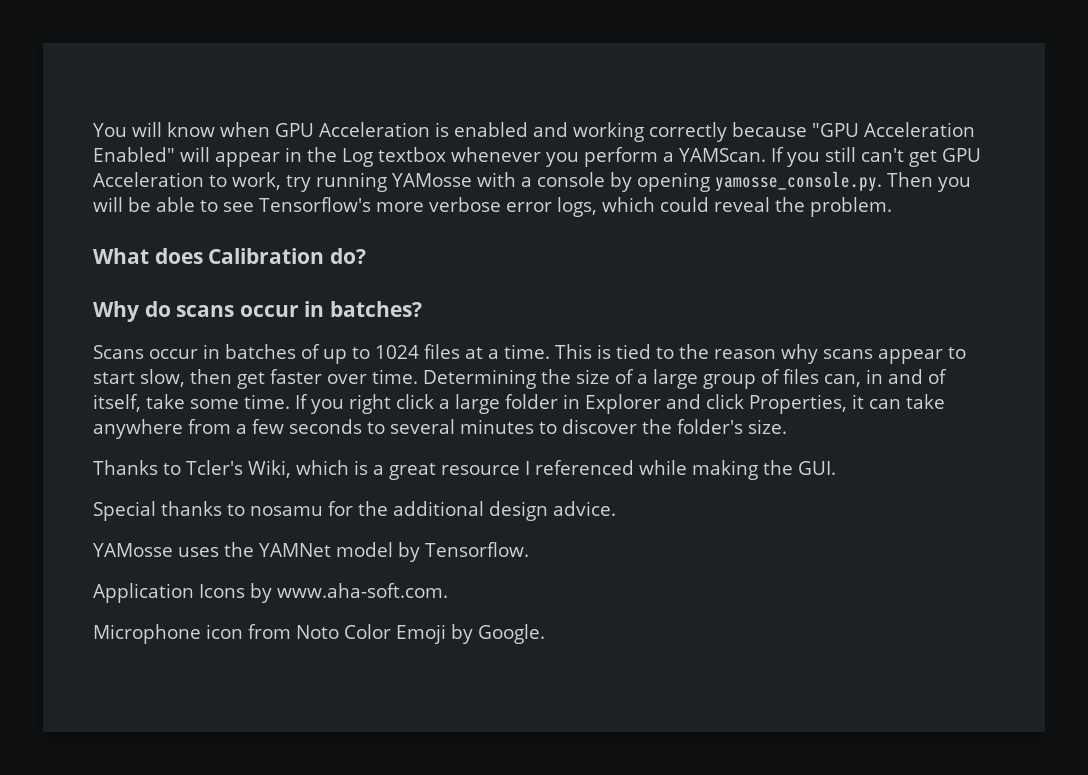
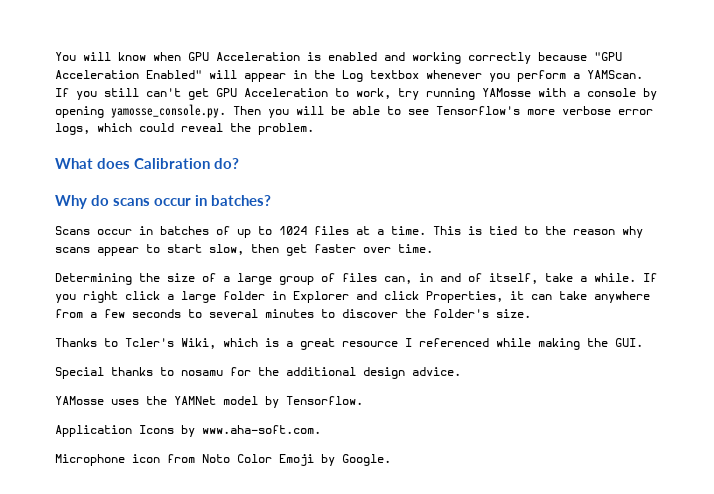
- This is tied to the reason why scans appear to start slow, then get faster over time. Determining the size of a large group of files can, in and of itself, take some time.
+ This is tied to the reason why scans appear to start slow, then get faster over time.
+ Determining the size of a large group of files can, in and of itself, take a while.

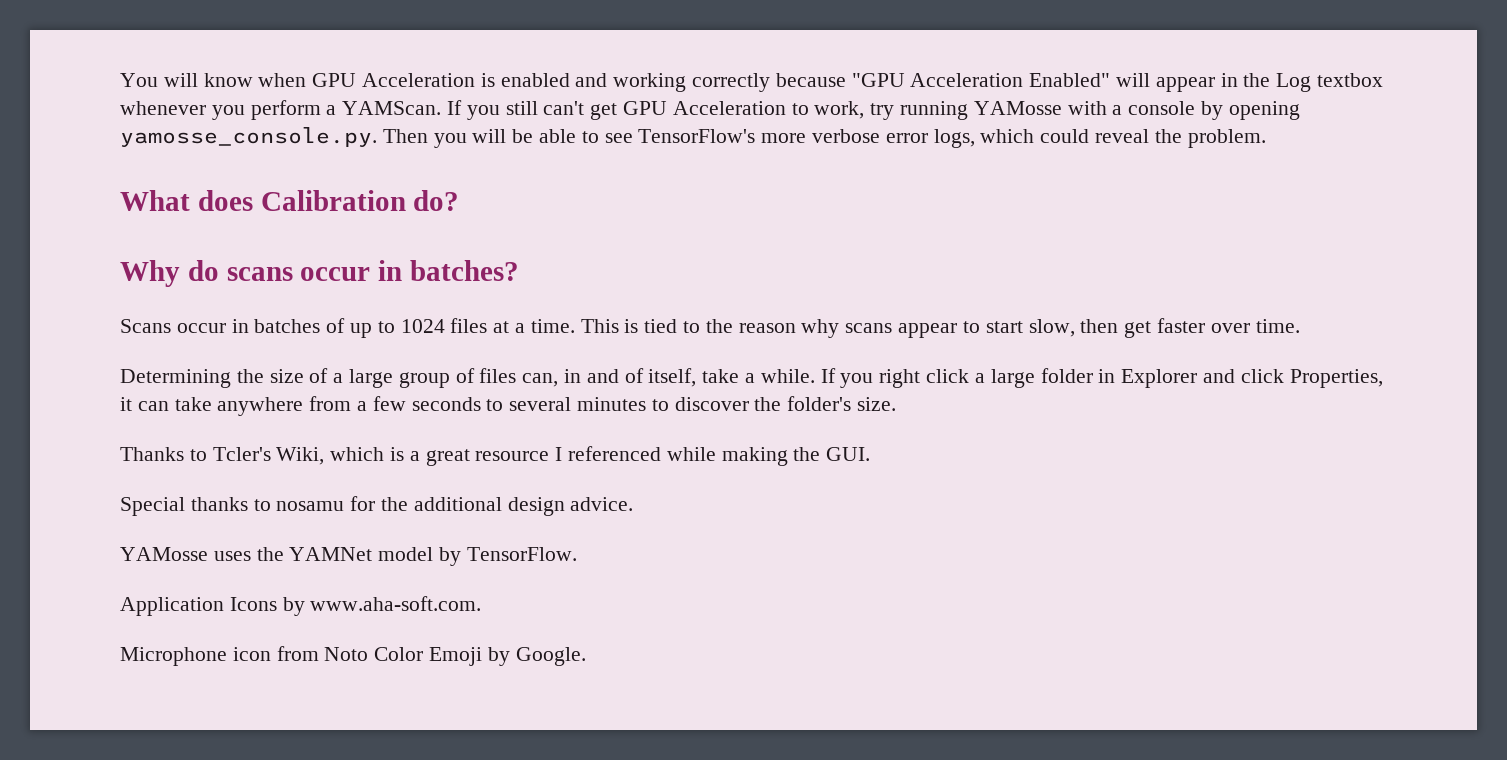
- If you still can't get GPU Acceleration to work, try running YAMosse with a console by opening yamosse_console.py. Then you will be able to see Tensorflow's more verbose error logs, which could reveal the problem.
+ If you still can't get GPU Acceleration to work, try running YAMosse with a console by opening yamosse_console.py. Then you will be able to see TensorFlow's more verbose error logs, which could reveal the problem.
- YAMosse uses the YAMNet model by Tensorflow.
+ YAMosse uses the YAMNet model by TensorFlow.

